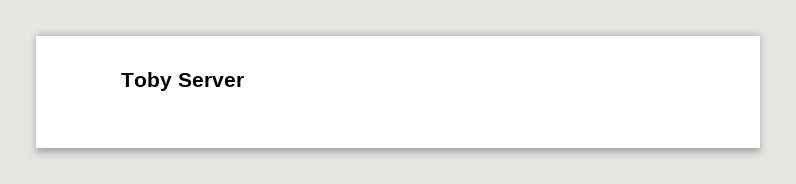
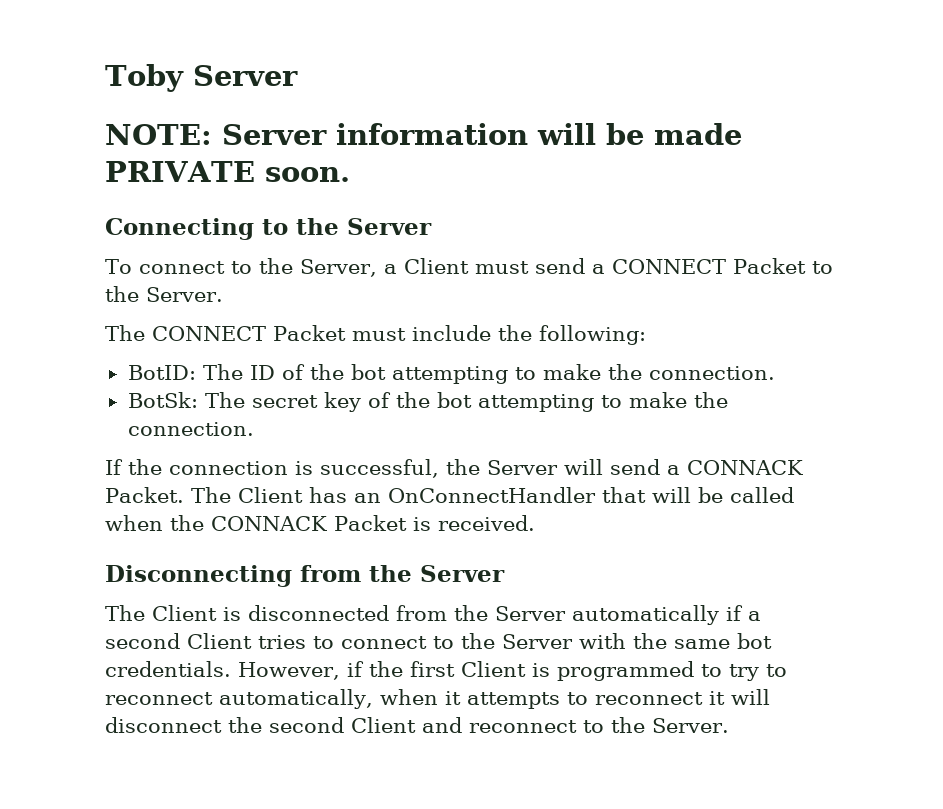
+ NOTE: Server information will be made PRIVATE soon.
+ Connecting to the Server
+ To connect to the Server, a Client must send a CONNECT Packet to the Server.
+ The CONNECT Packet must include the following:
+ BotID: The ID of the bot attempting to make the connection.
+ BotSk: The secret key of the bot attempting to make the connection.
+ If the connection is successful, the Server will send a CONNACK Packet. The Client has an OnConnectHandler that will be called when the CONNACK Packet is received.
+ Disconnecting from the Server
+ The Client is disconnected from the Server automatically if a second Client tries to connect to the Server with the same bot credentials. However, if the first Client is programmed to try to reconnect automatically, when it attempts to reconnect it will disconnect the second Client and reconnect to the Server.

